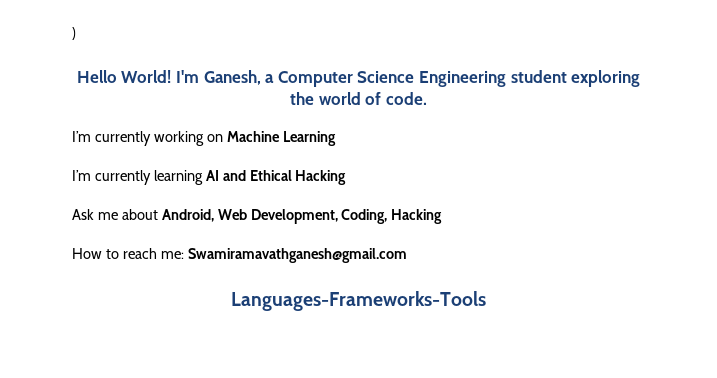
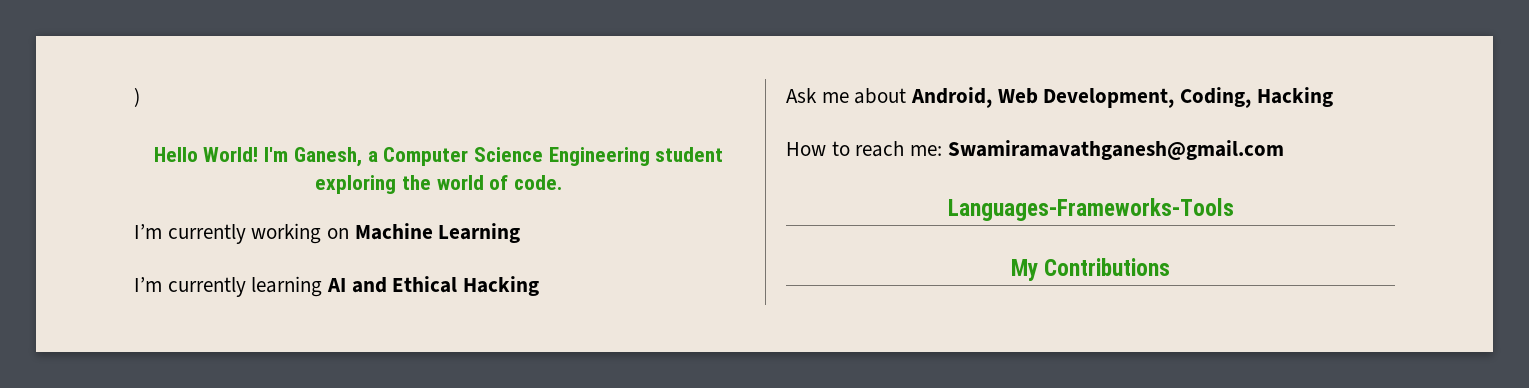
+ My Contributions

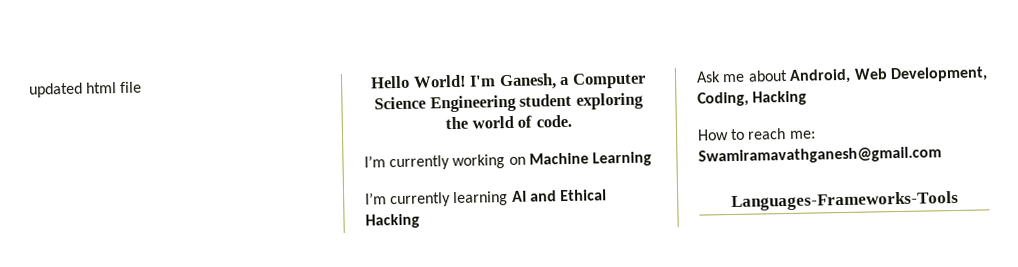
- )
+ updated html file
- My Contributions

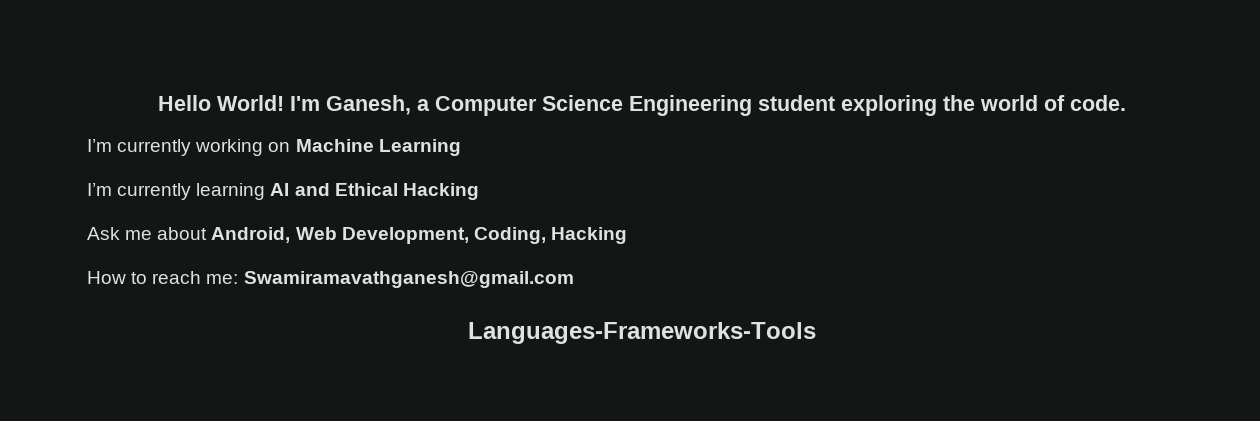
- updated html file

